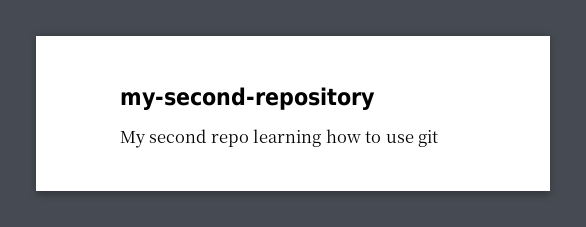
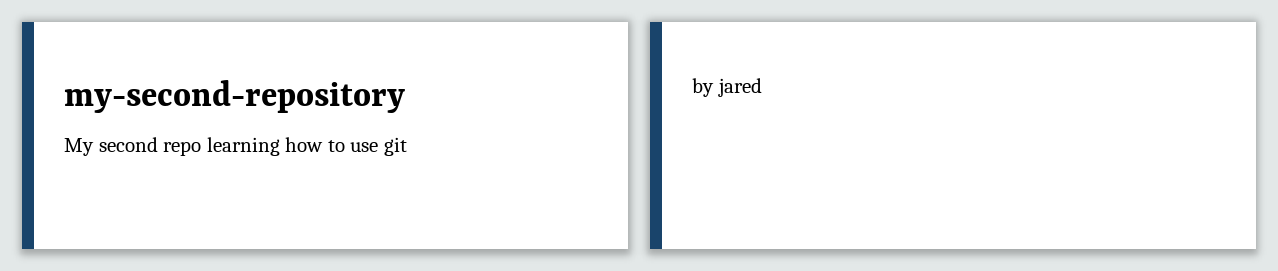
+ by jared

